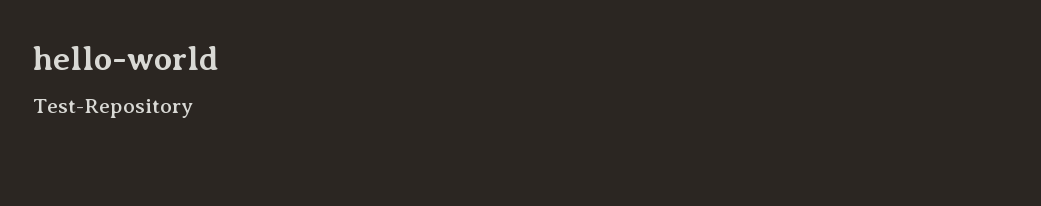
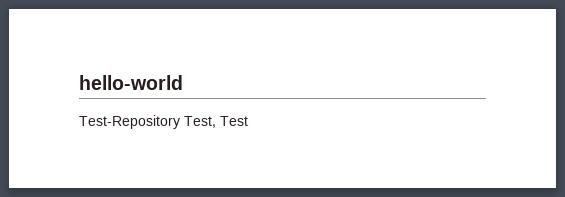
- Test-Repository
+ Test-Repository Test, Test

